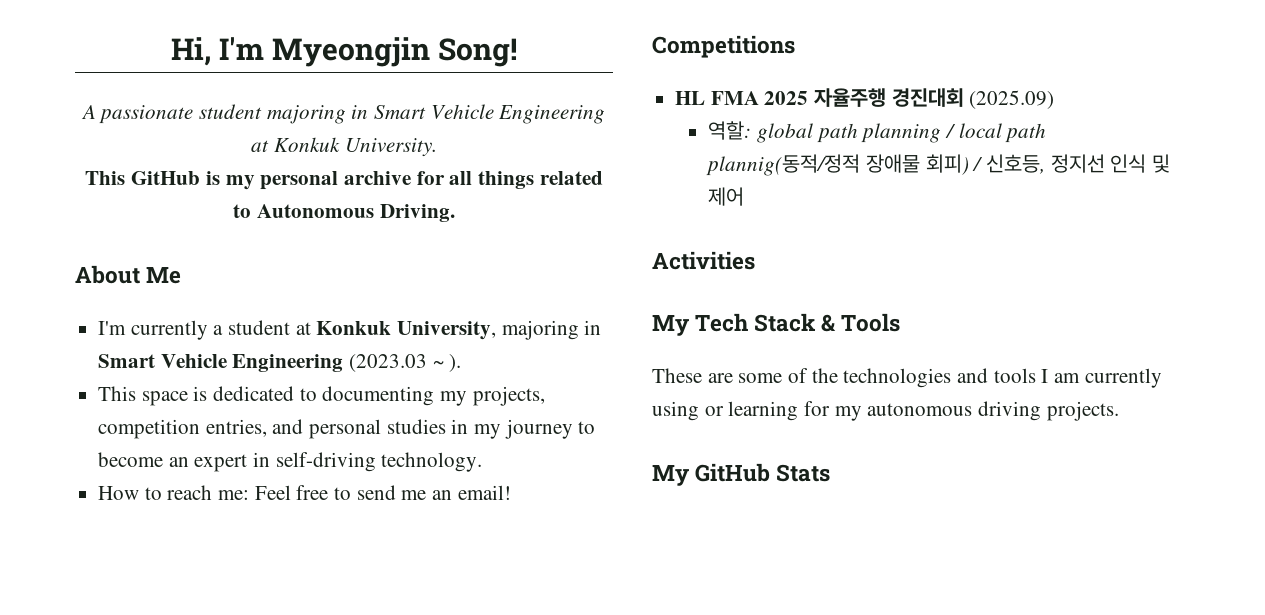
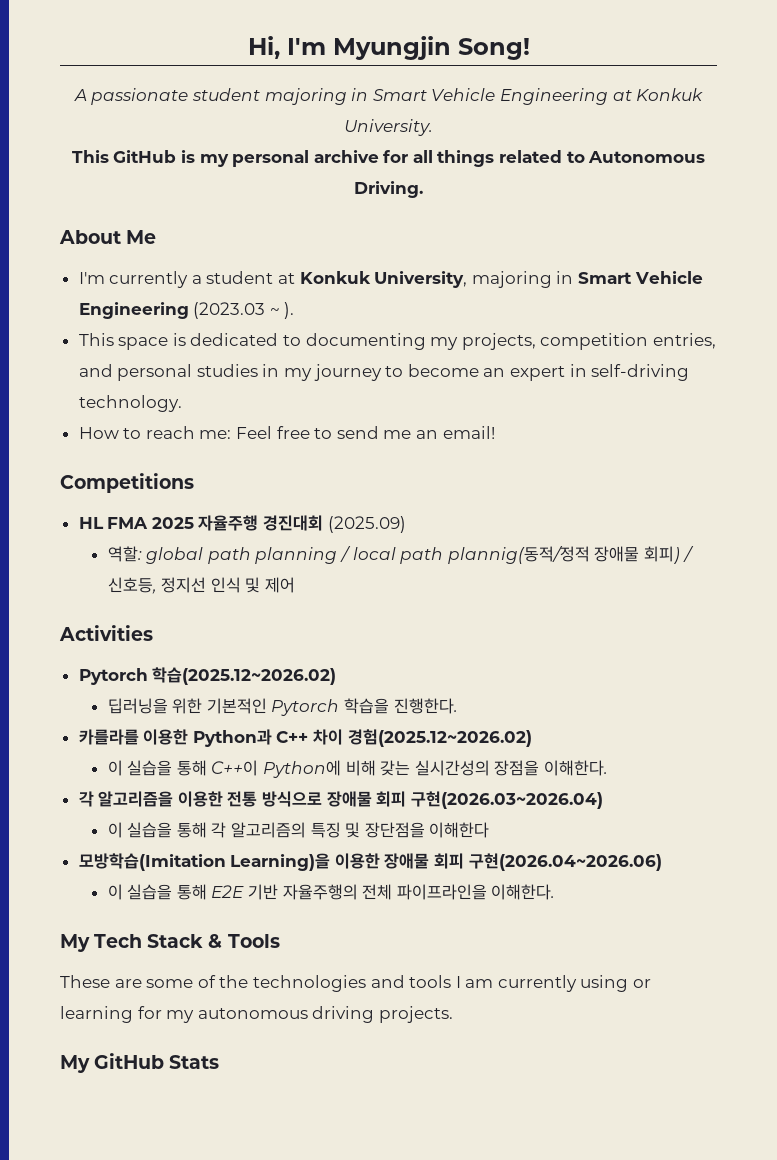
- Hi, I'm Myeongjin Song!
+ Hi, I'm Myungjin Song!
+ Pytorch 학습(2025.12~2026.02)
+ 딥러닝을 위한 기본적인 Pytorch 학습을 진행한다.
+ 카를라를 이용한 Python과 C++ 차이 경험(2025.12~2026.02)
+ 이 실습을 통해 C++이 Python에 비해 갖는 실시간성의 장점을 이해한다.
+ 각 알고리즘을 이용한 전통 방식으로 장애물 회피 구현(2026.03~2026.04)
+ 이 실습을 통해 각 알고리즘의 특징 및 장단점을 이해한다
+ 모방학습(Imitation Learning)을 이용한 장애물 회피 구현(2026.04~2026.06)
+ 이 실습을 통해 E2E 기반 자율주행의 전체 파이프라인을 이해한다.

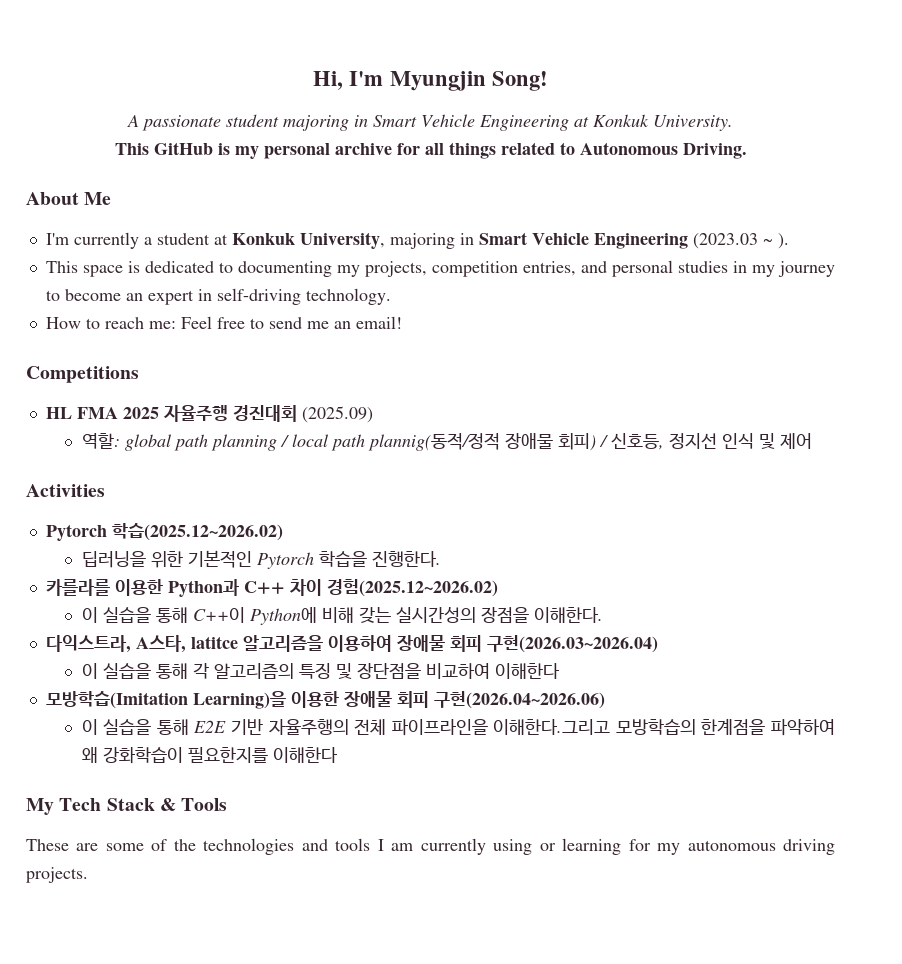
- 각 알고리즘을 이용한 전통 방식으로 장애물 회피 구현(2026.03~2026.04)
+ 다익스트라, A스타, latitce 알고리즘을 이용하여 장애물 회피 구현(2026.03~2026.04)
- 이 실습을 통해 각 알고리즘의 특징 및 장단점을 이해한다
+ 이 실습을 통해 각 알고리즘의 특징 및 장단점을 비교하여 이해한다
- 이 실습을 통해 E2E 기반 자율주행의 전체 파이프라인을 이해한다.
+ 이 실습을 통해 E2E 기반 자율주행의 전체 파이프라인을 이해한다.그리고 모방학습의 한계점을 파악하여 왜 강화학습이 필요한지를 이해한다
- My GitHub Stats

